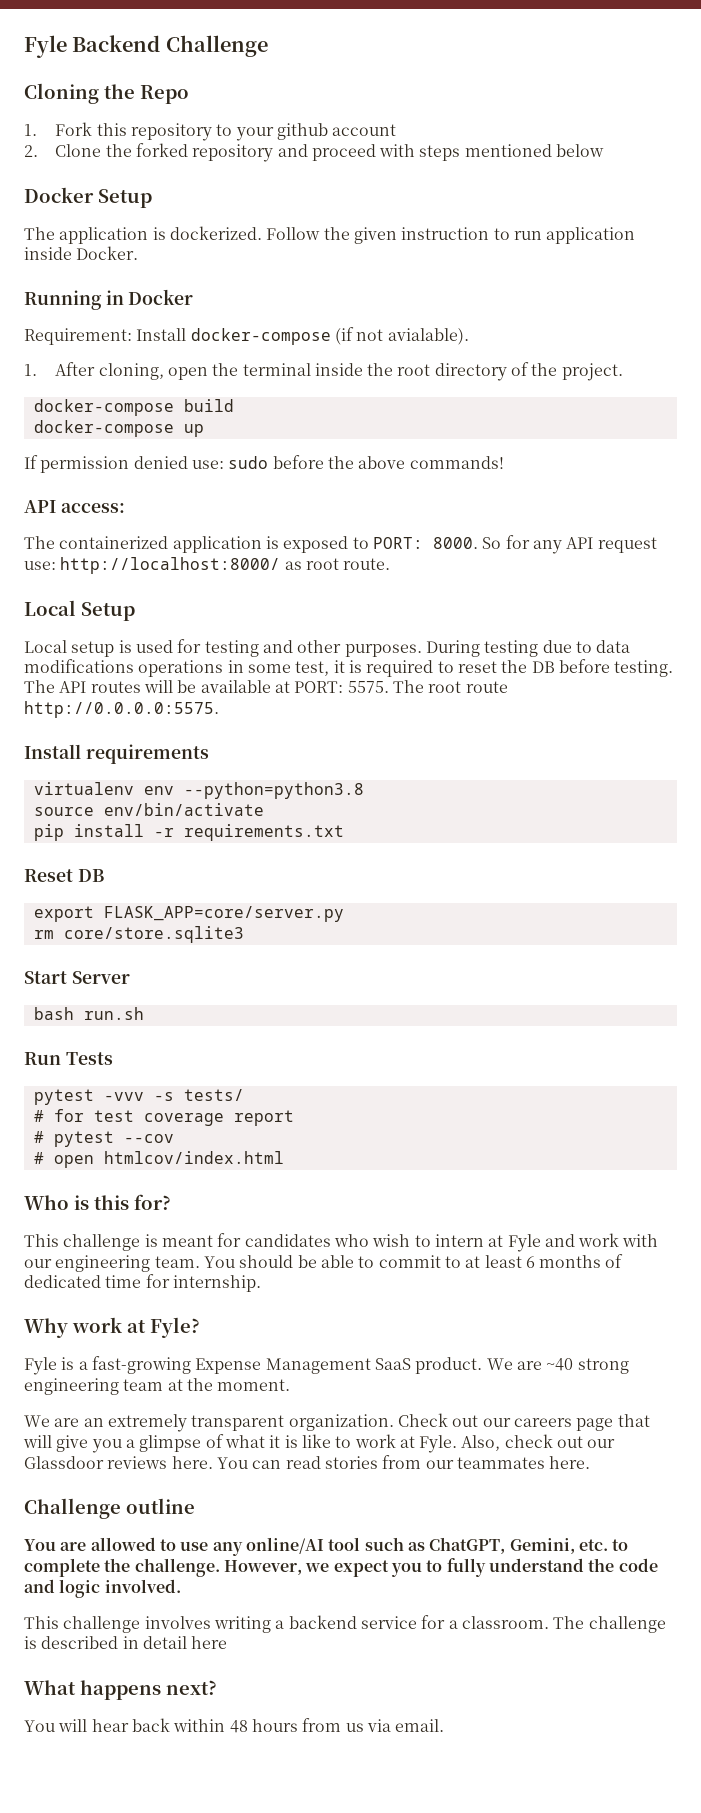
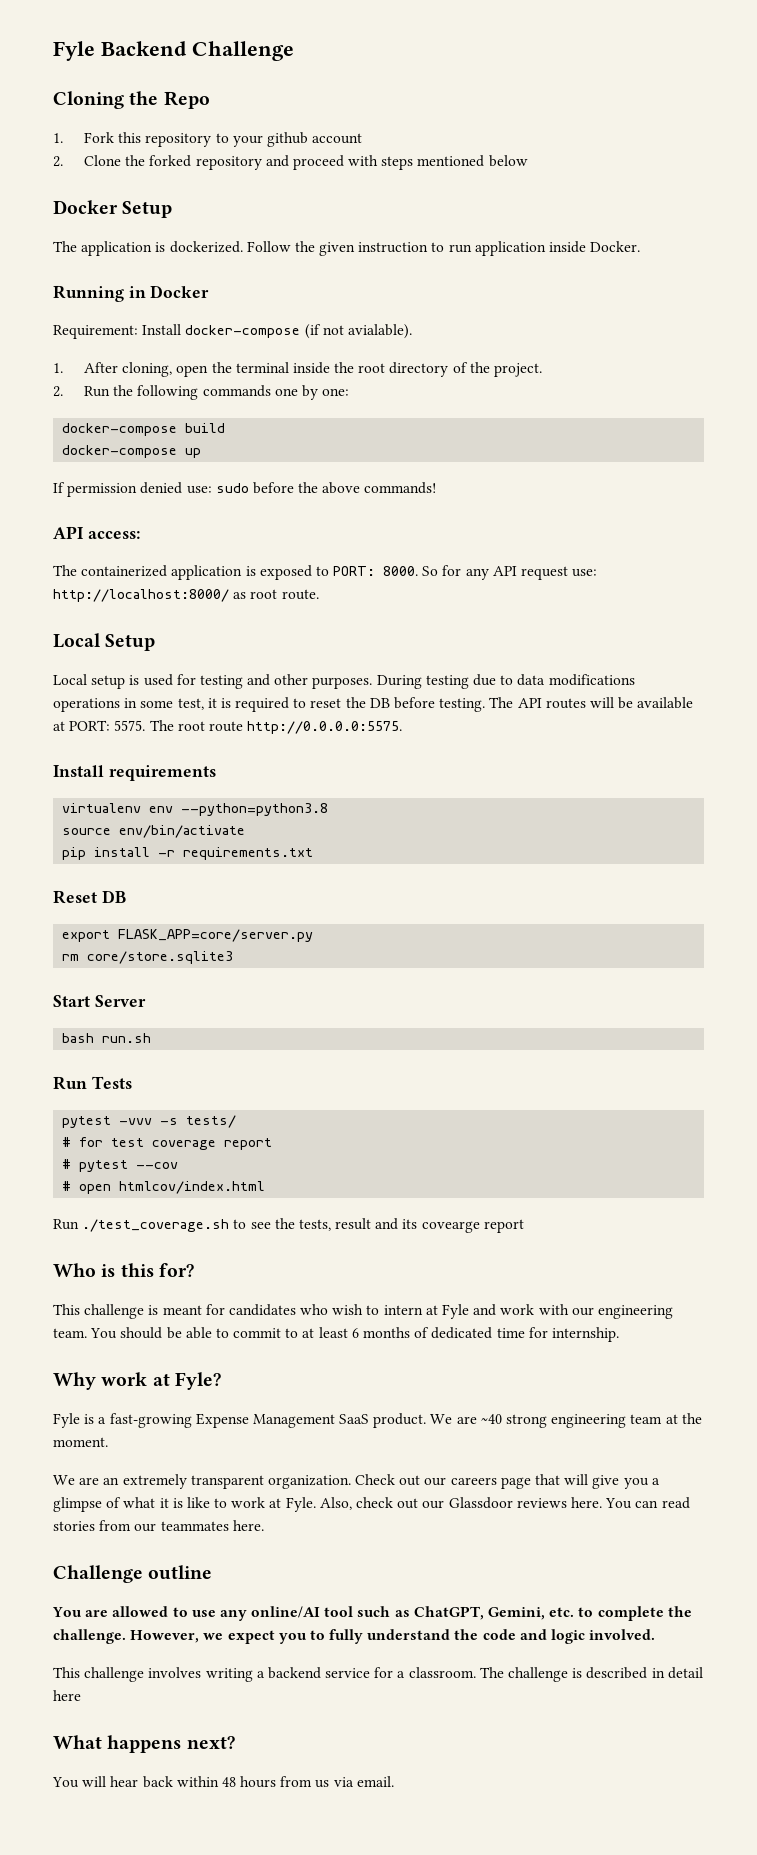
+ 2. Run the following commands one by one:
+ Run ./test_coverage.sh to see the tests, result and its covearge report

